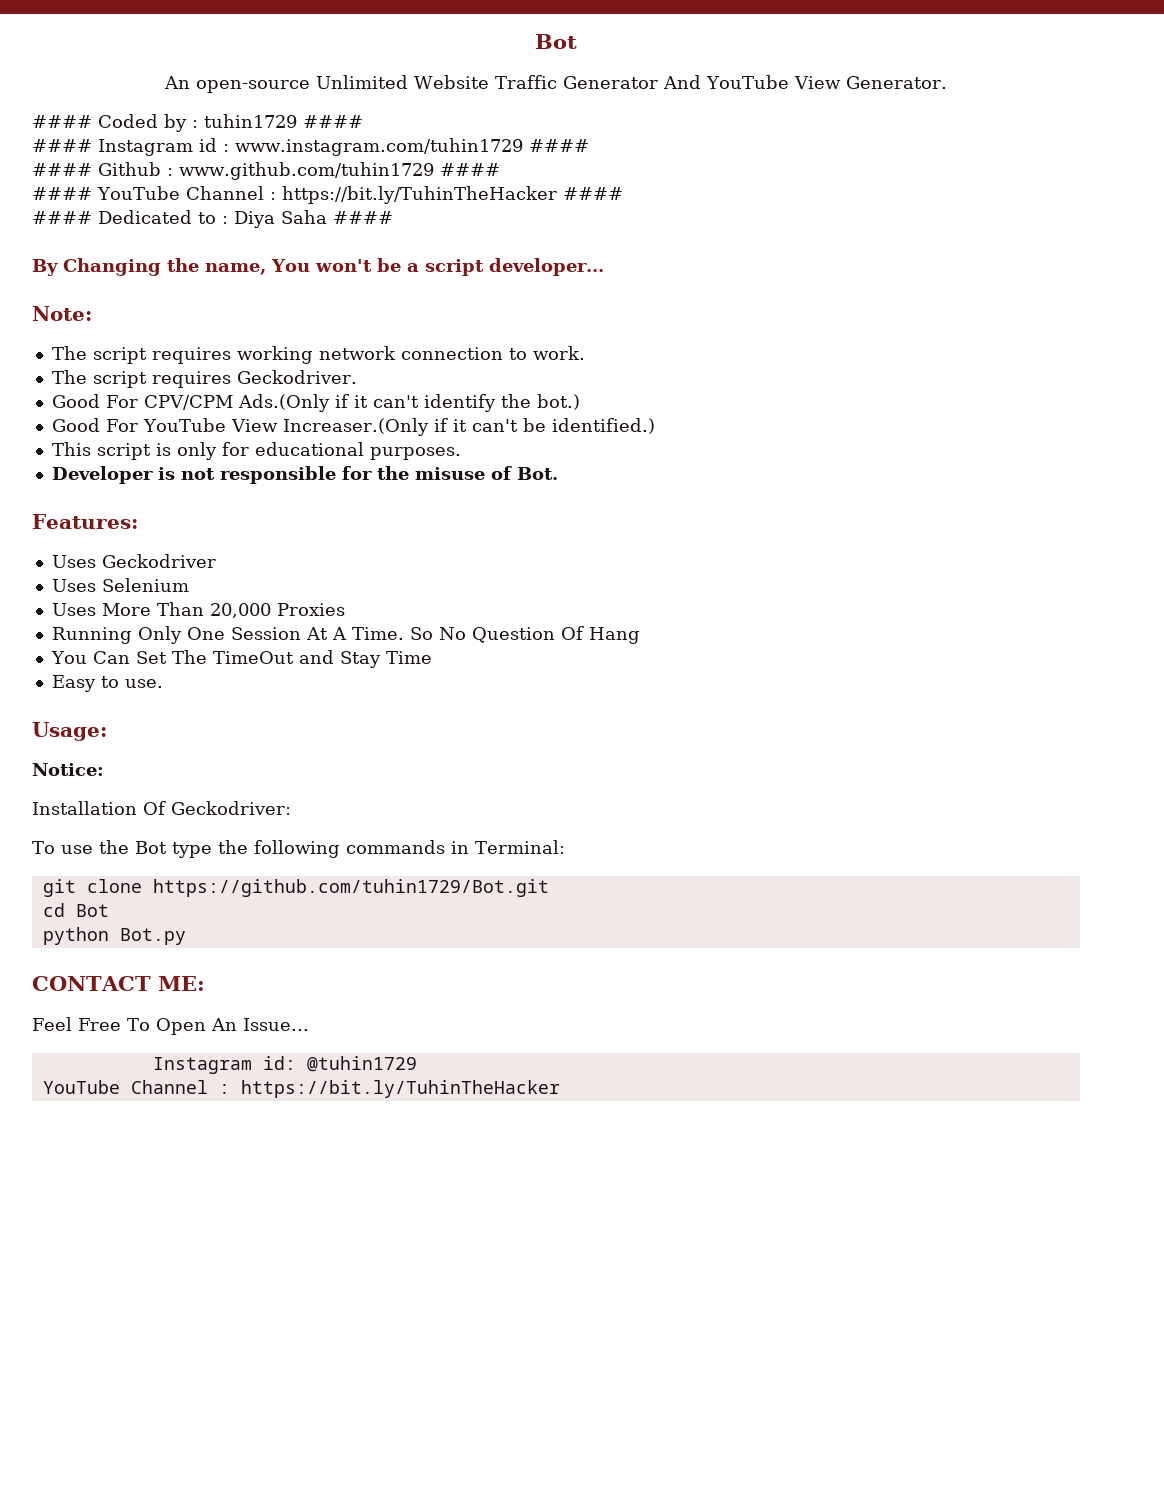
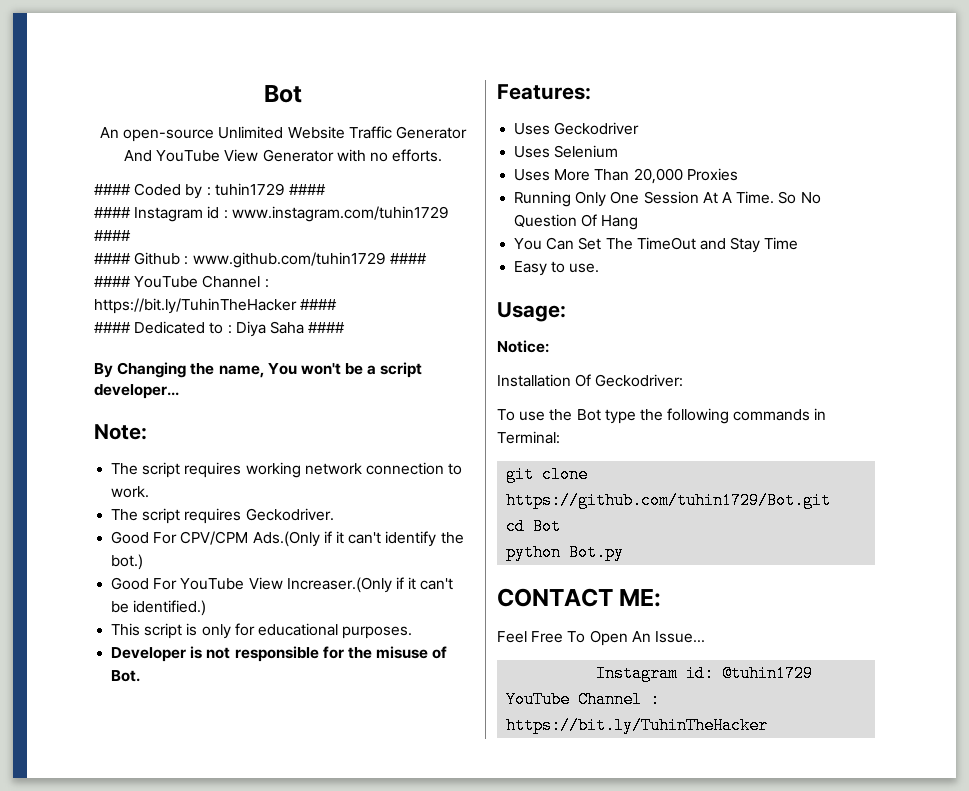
- An open-source Unlimited Website Traffic Generator And YouTube View Generator.
+ An open-source Unlimited Website Traffic Generator And YouTube View Generator with no efforts.

